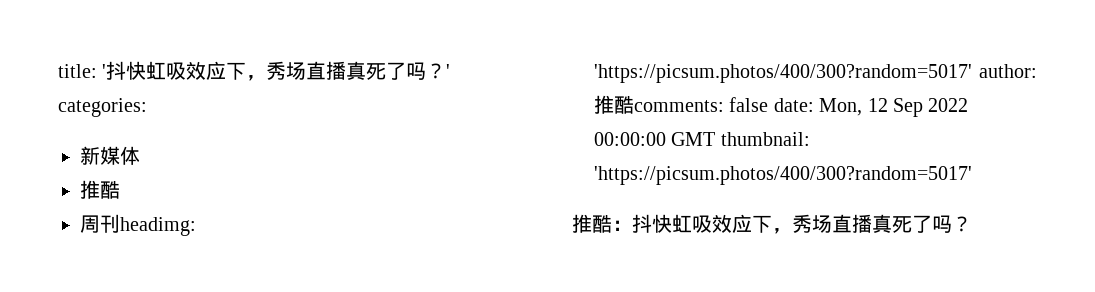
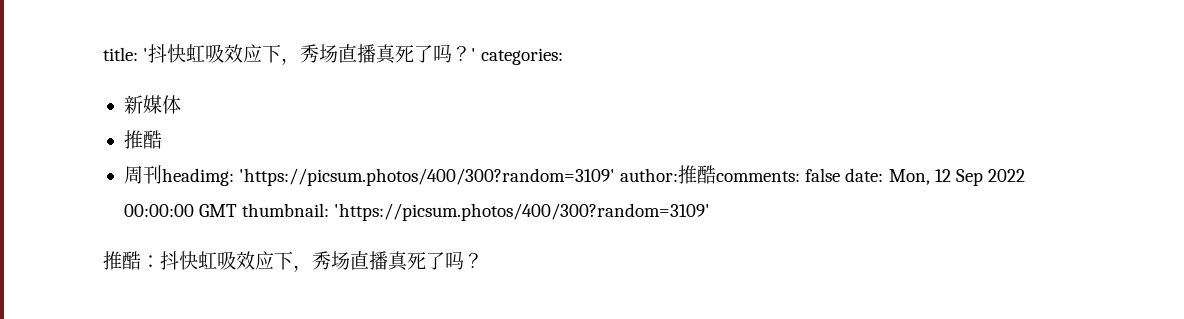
- 周刊headimg: 'https://picsum.photos/400/300?random=5017' author:推酷comments: false date: Mon, 12 Sep 2022 00:00:00 GMT thumbnail: 'https://picsum.photos/400/300?random=5017'
+ 周刊headimg: 'https://picsum.photos/400/300?random=3109' author:推酷comments: false date: Mon, 12 Sep 2022 00:00:00 GMT thumbnail: 'https://picsum.photos/400/300?random=3109'

